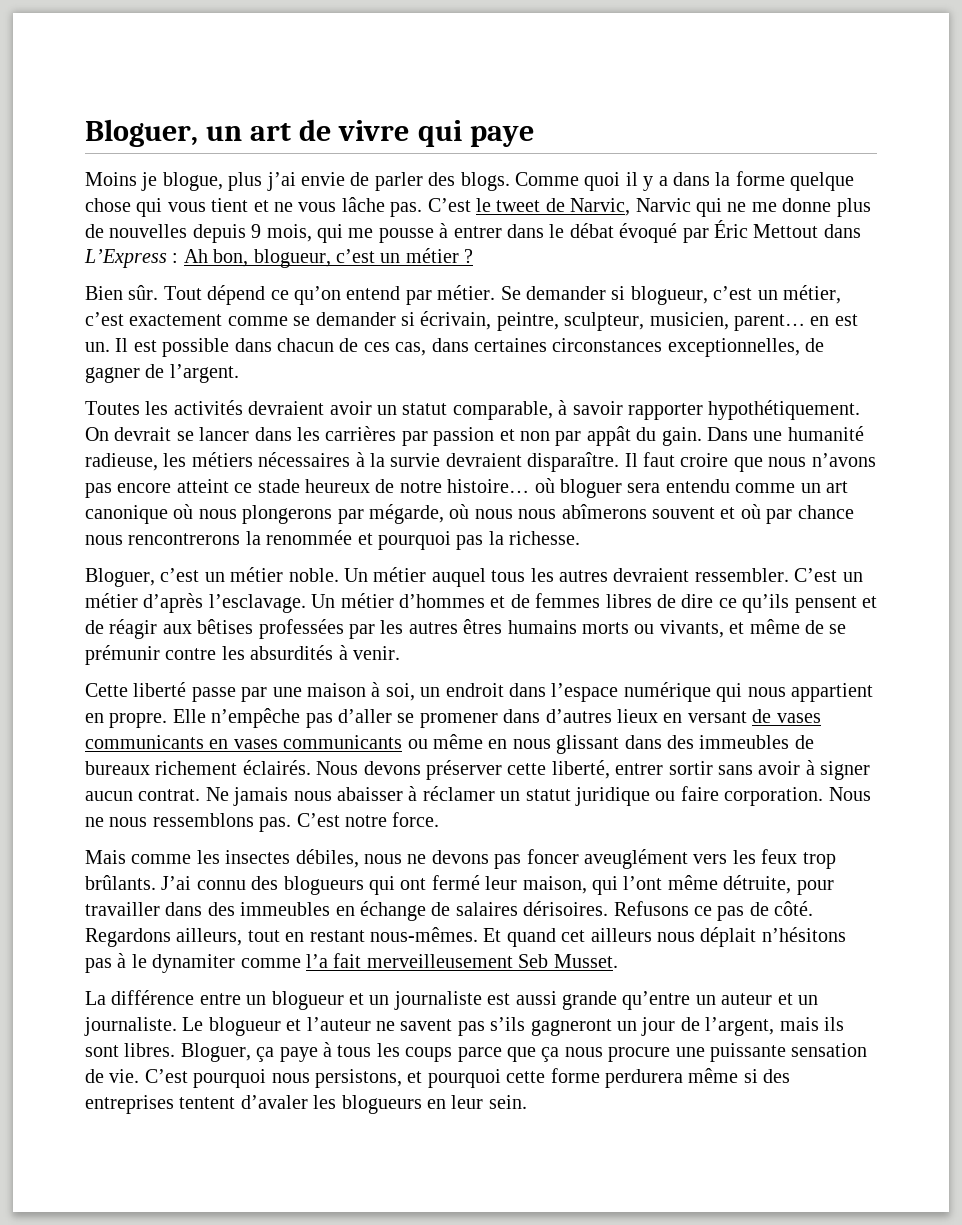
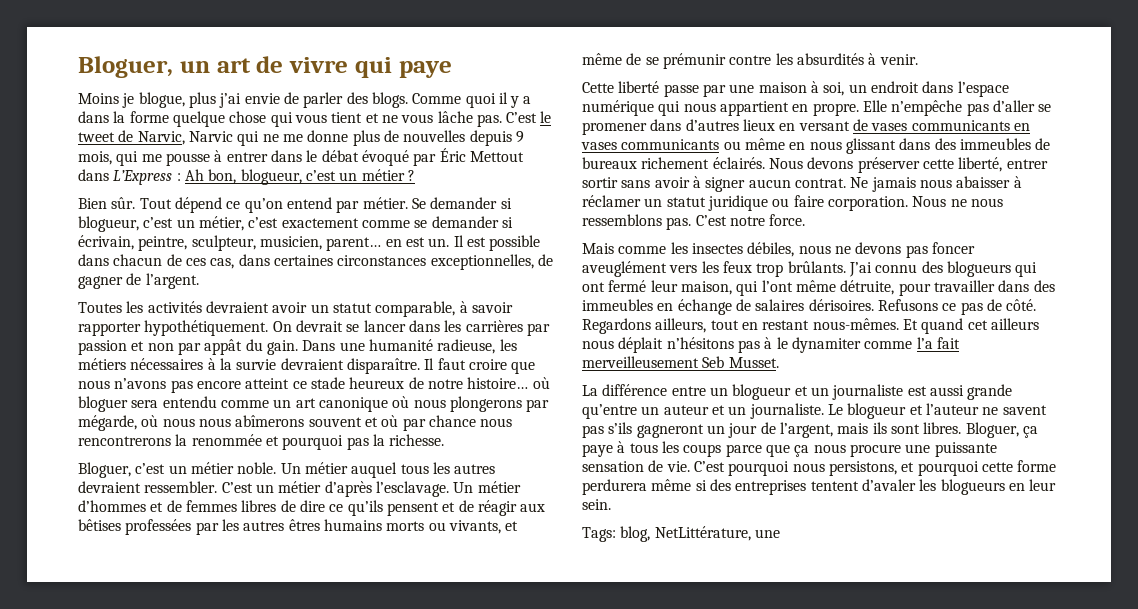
+ Tags: blog, NetLittérature, une

